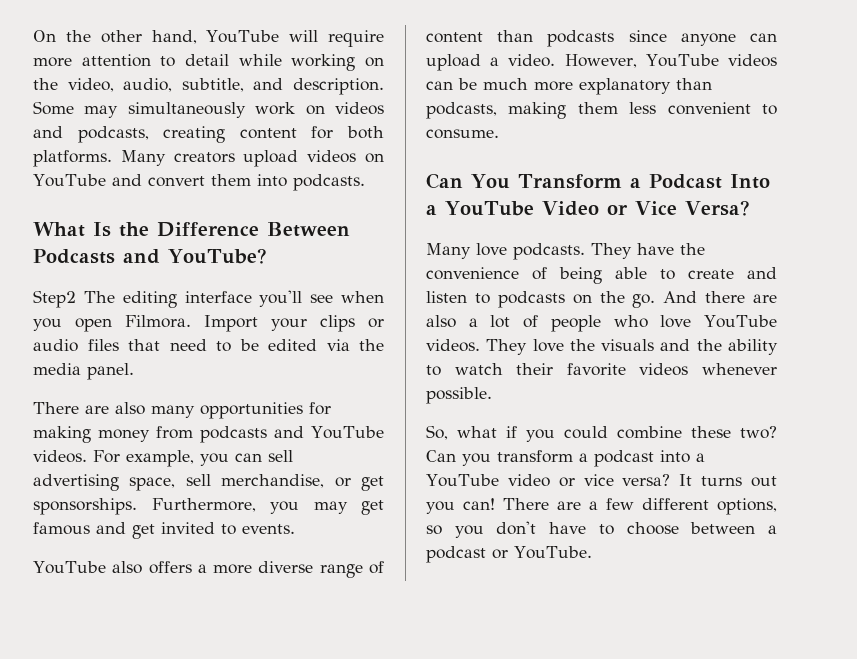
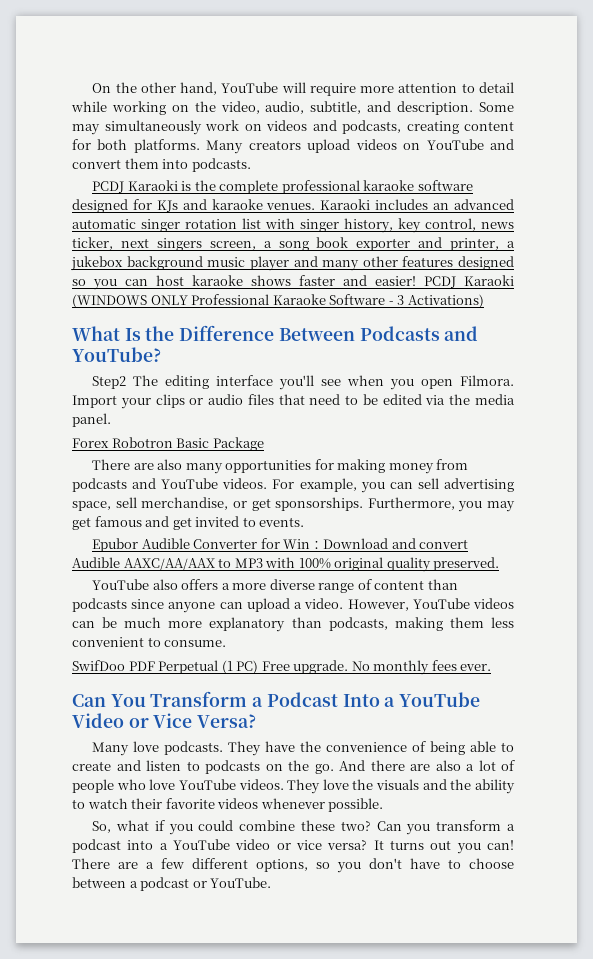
+ PCDJ Karaoki is the complete professional karaoke software designed for KJs and karaoke venues. Karaoki includes an advanced automatic singer rotation list with singer history, key control, news ticker, next singers screen, a song book exporter and printer, a jukebox background music player and many other features designed so you can host karaoke shows faster and easier! PCDJ Karaoki (WINDOWS ONLY Professional Karaoke Software - 3 Activations)
+ Forex Robotron Basic Package
+ Epubor Audible Converter for Win：Download and convert Audible AAXC/AA/AAX to MP3 with 100% original quality preserved.
+ SwifDoo PDF Perpetual (1 PC) Free upgrade. No monthly fees ever.

